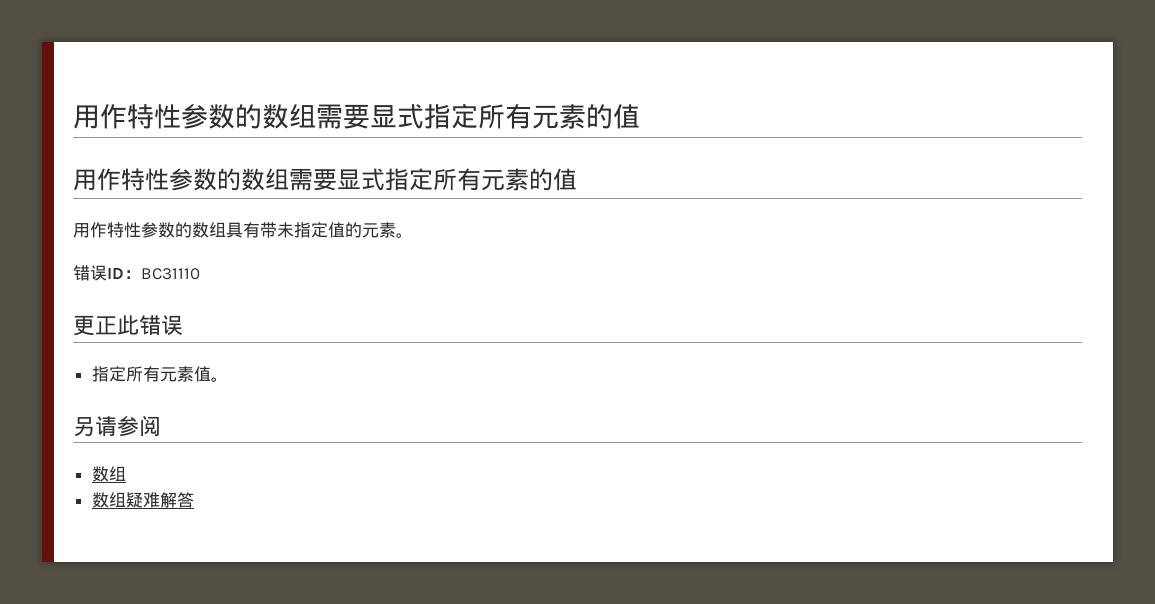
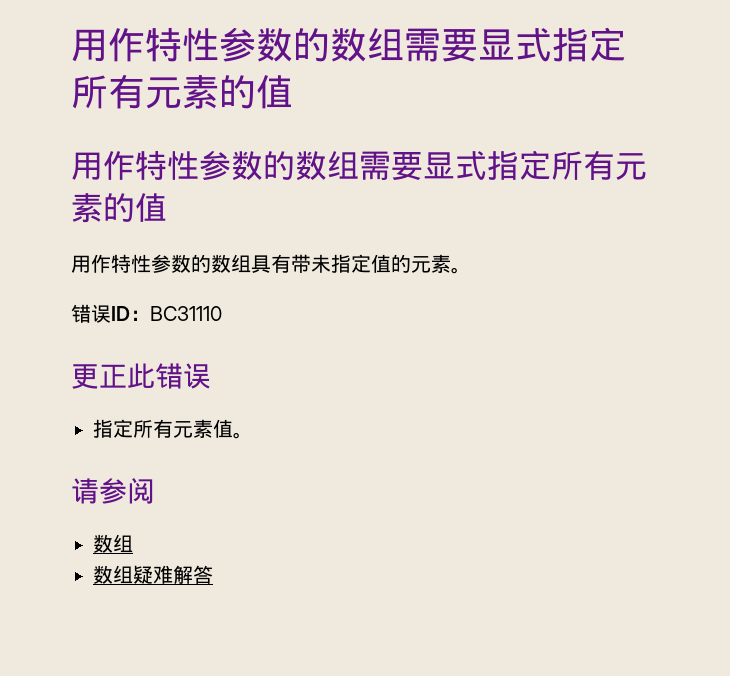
- 另请参阅
+ 请参阅

